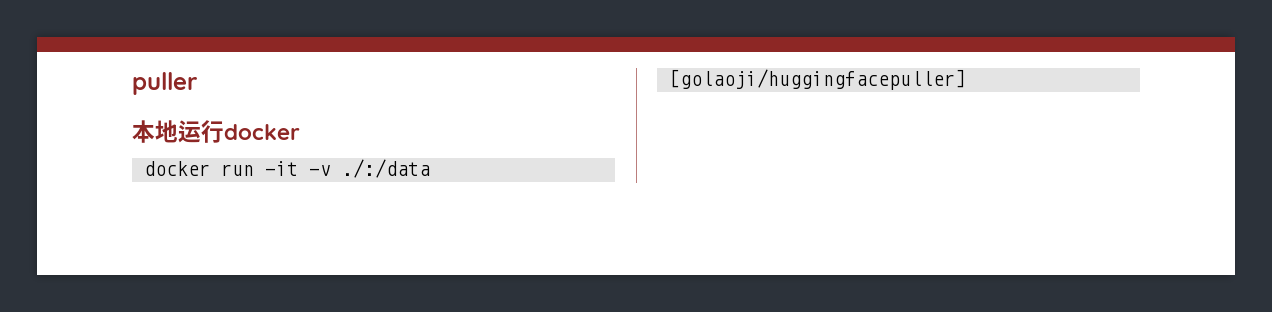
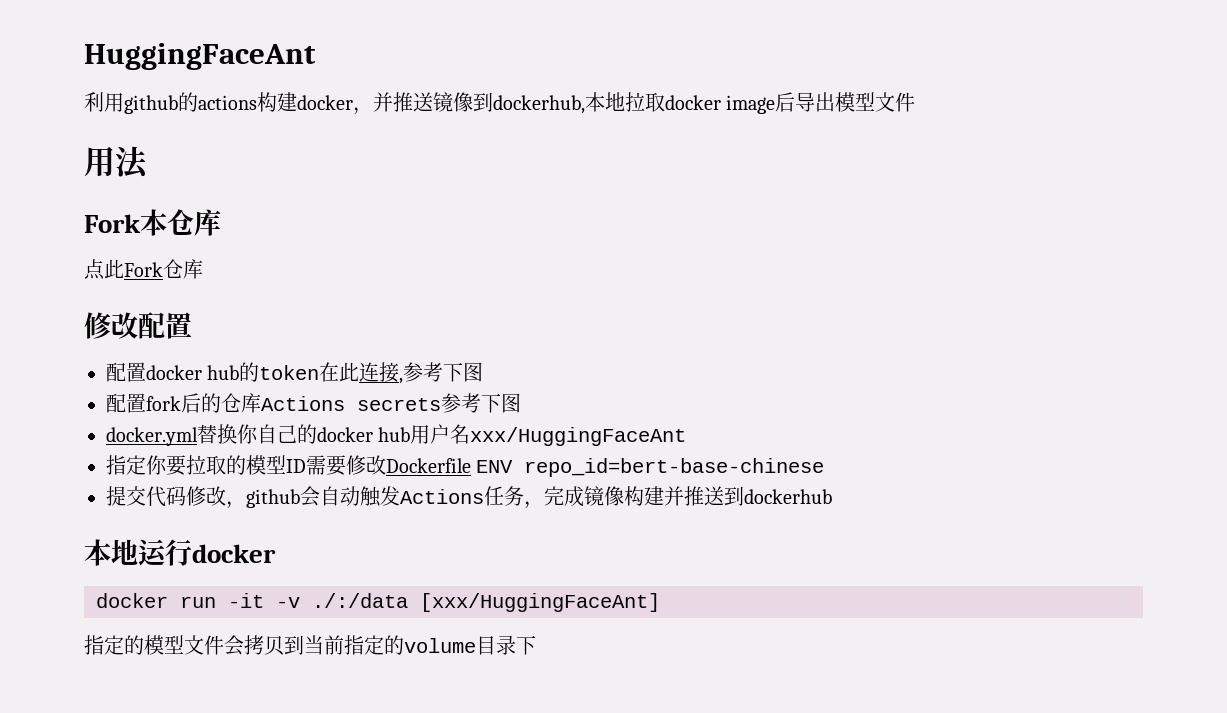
- puller
+ HuggingFaceAnt
+ 利用github的actions构建docker，并推送镜像到dockerhub,本地拉取docker image后导出模型文件
+ 用法
+ Fork本仓库
+ 点此Fork仓库
+ 修改配置
+ 配置docker hub的token在此连接,参考下图
+ 配置fork后的仓库Actions secrets参考下图
+ docker.yml替换你自己的docker hub用户名xxx/HuggingFaceAnt
+ 指定你要拉取的模型ID需要修改Dockerfile ENV repo_id=bert-base-chinese
+ 提交代码修改，github会自动触发Actions任务，完成镜像构建并推送到dockerhub
- docker run -it -v ./:/data [golaoji/huggingfacepuller]
+ docker run -it -v ./:/data [xxx/HuggingFaceAnt]
+ 指定的模型文件会拷贝到当前指定的volume目录下

